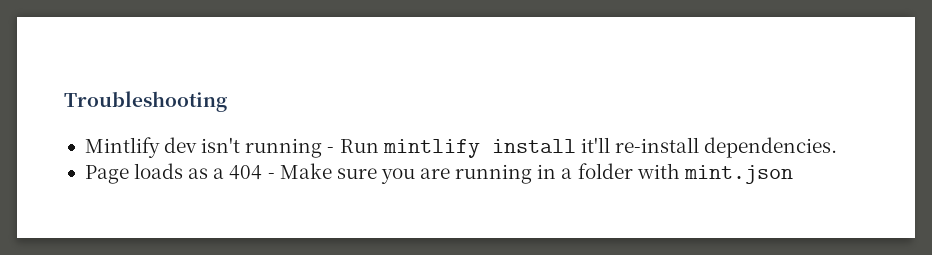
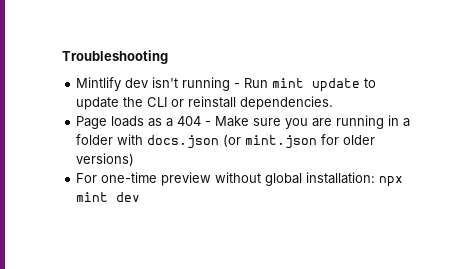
- Mintlify dev isn't running - Run mintlify install it'll re-install dependencies.
+ Mintlify dev isn't running - Run mint update to update the CLI or reinstall dependencies.
- Page loads as a 404 - Make sure you are running in a folder with mint.json
+ Page loads as a 404 - Make sure you are running in a folder with docs.json (or mint.json for older versions)
+ For one-time preview without global installation: npx mint dev

